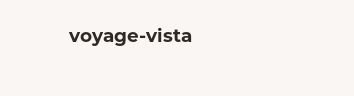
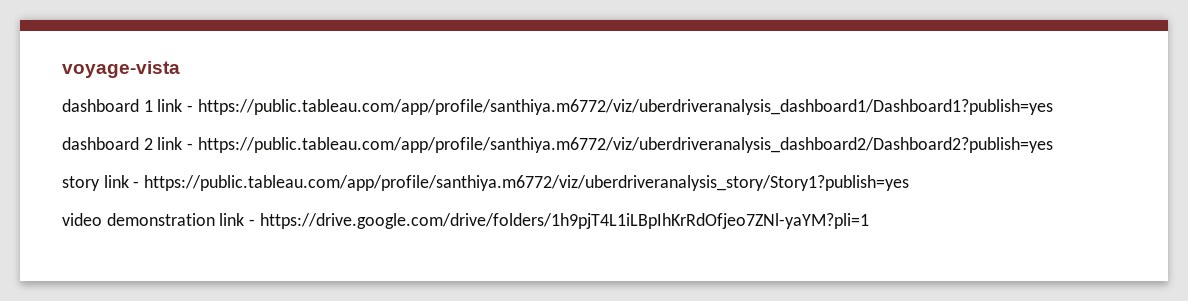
+ dashboard 1 link - https://public.tableau.com/app/profile/santhiya.m6772/viz/uberdriveranalysis_dashboard1/Dashboard1?publish=yes
+ dashboard 2 link - https://public.tableau.com/app/profile/santhiya.m6772/viz/uberdriveranalysis_dashboard2/Dashboard2?publish=yes
+ story link - https://public.tableau.com/app/profile/santhiya.m6772/viz/uberdriveranalysis_story/Story1?publish=yes
+ video demonstration link - https://drive.google.com/drive/folders/1h9pjT4L1iLBpIhKrRdOfjeo7ZNl-yaYM?pli=1

